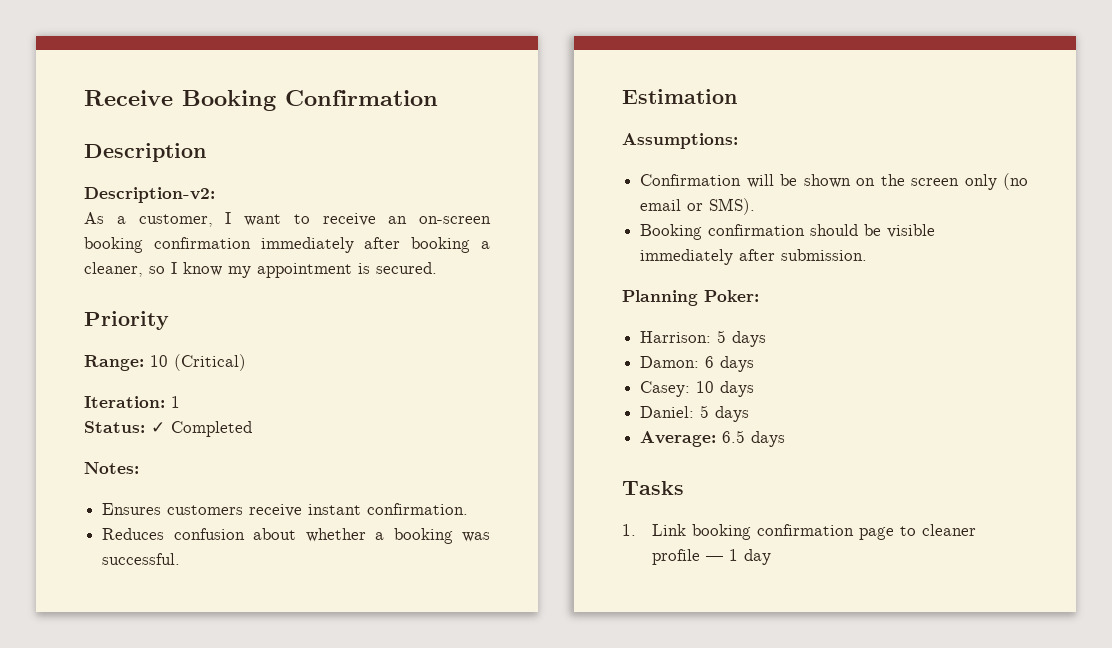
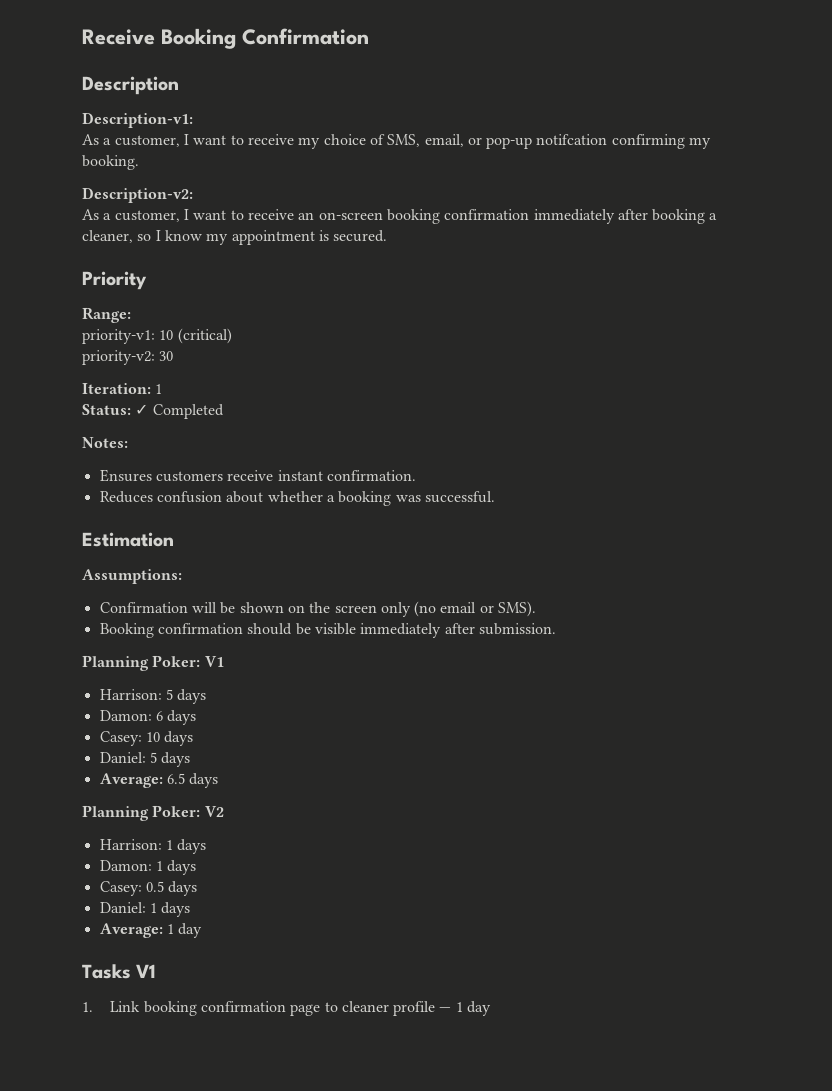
+ Description-v1:
+ As a customer, I want to receive my choice of SMS, email, or pop-up notifcation confirming my booking.
- Range: 10 (Critical)
+ Range:
+ priority-v1: 10 (critical)
+ priority-v2: 30
- Planning Poker:
+ Planning Poker: V1
+ Planning Poker: V2
+ Harrison: 1 days
+ Damon: 1 days
+ Casey: 0.5 days
+ Daniel: 1 days
+ Average: 1 day
- Tasks
+ Tasks V1

